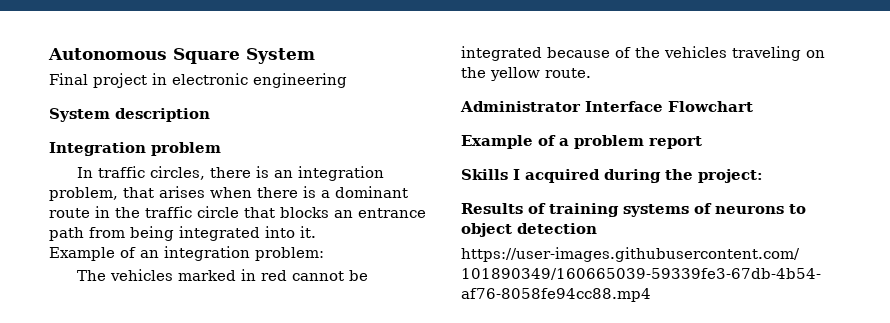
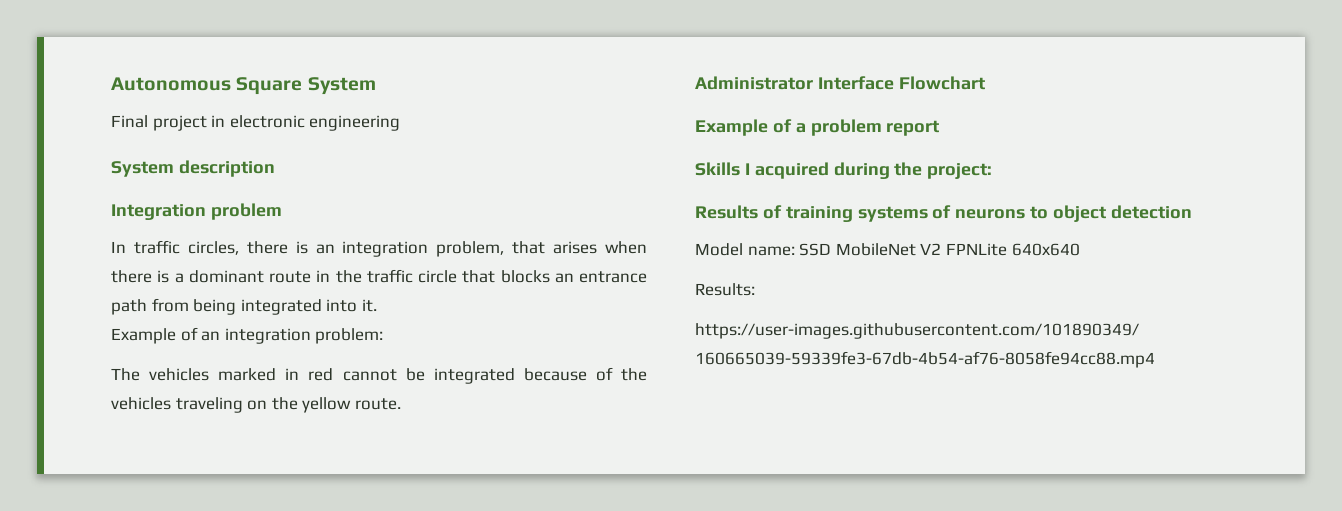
+ Model name: SSD MobileNet V2 FPNLite 640x640
+ Results:

